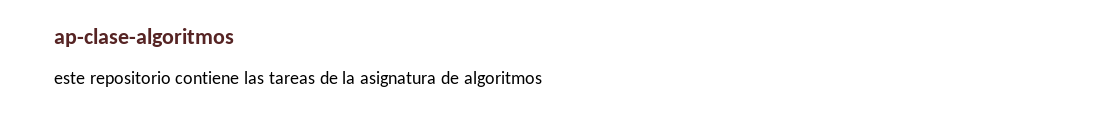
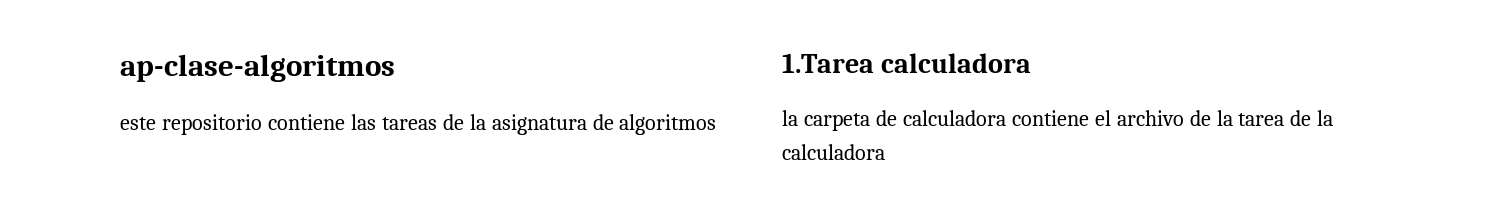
+ 1.Tarea calculadora
+ la carpeta de calculadora contiene el archivo de la tarea de la calculadora

